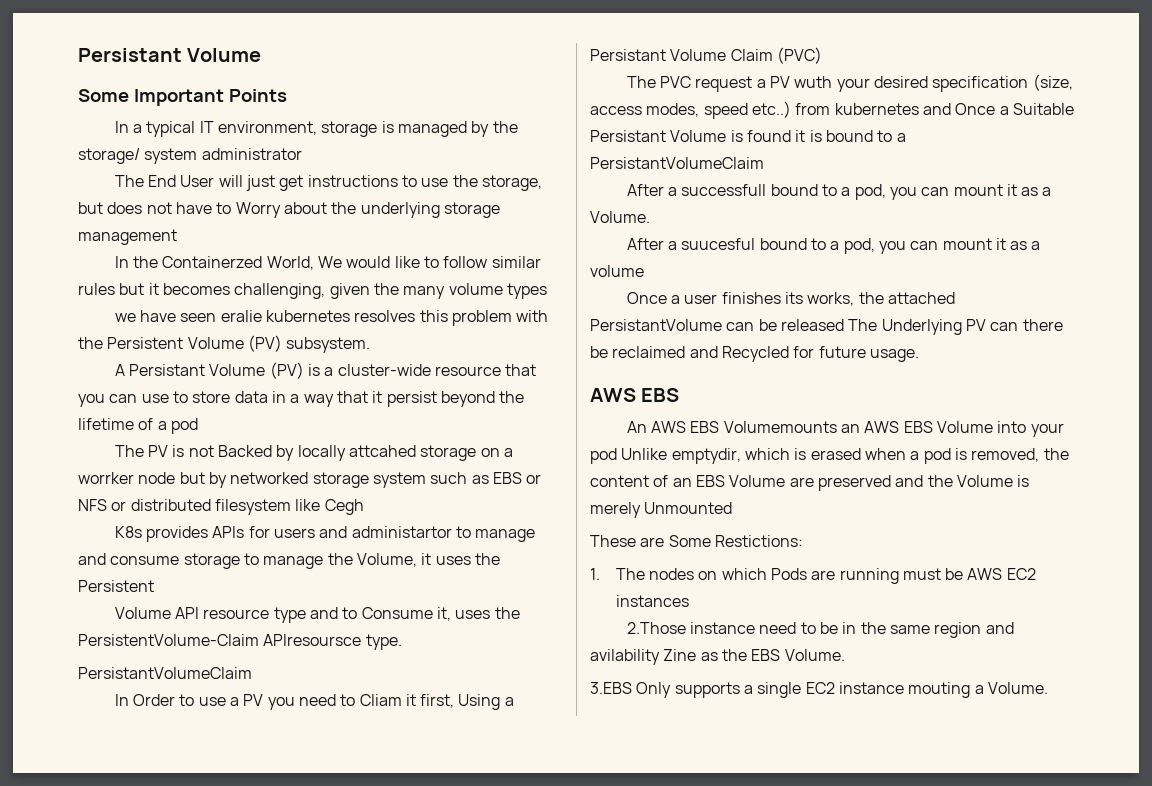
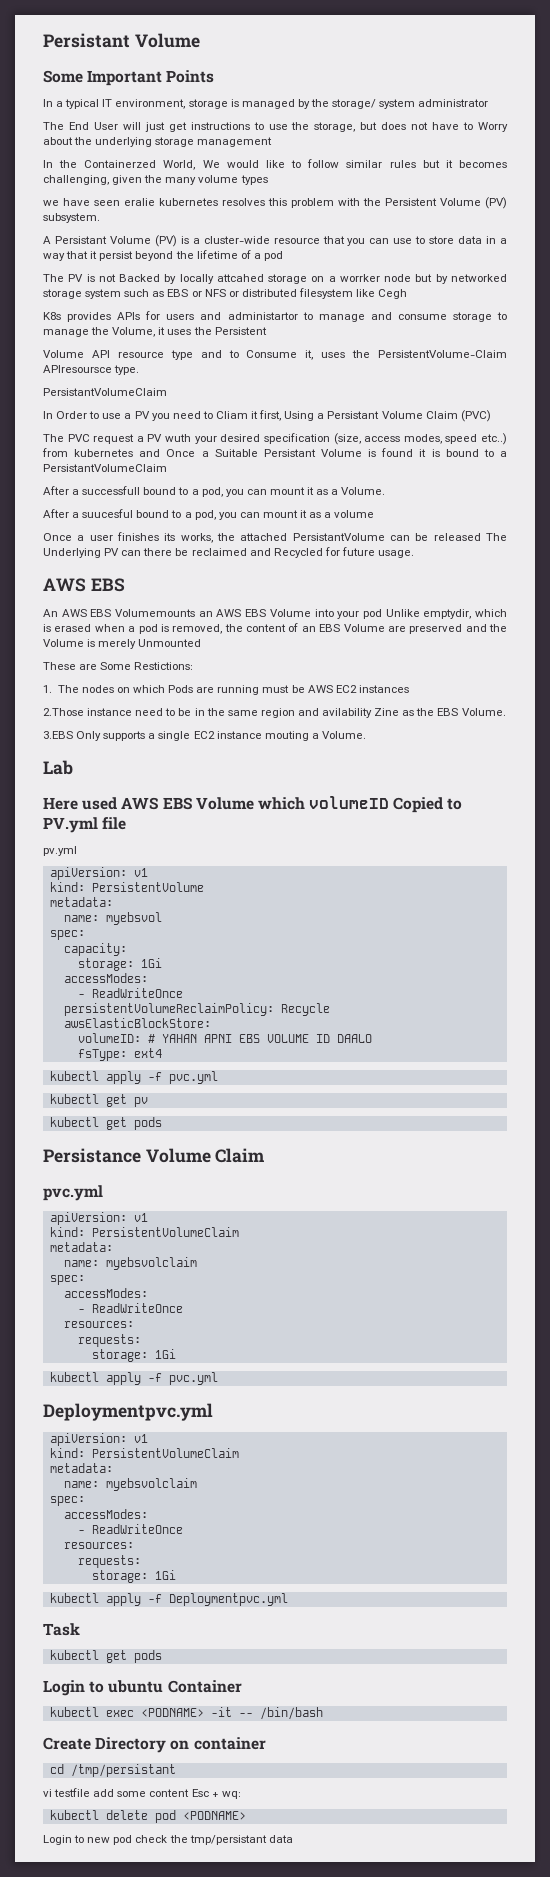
+ Lab
+ Here used AWS EBS Volume which volumeID Copied to PV.yml file
+ pv.yml
+ apiVersion: v1
+ kind: PersistentVolume
+ metadata:
+ name: myebsvol
+ spec:
+ capacity:
+ storage: 1Gi
+ accessModes:
+ - ReadWriteOnce
+ persistentVolumeReclaimPolicy: Recycle
+ awsElasticBlockStore:
+ volumeID: # YAHAN APNI EBS VOLUME ID DAALO
+ fsType: ext4
+ kubectl apply -f pvc.yml
+ kubectl get pv
+ kubectl get pods
+ Persistance Volume Claim
+ pvc.yml
+ apiVersion: v1
+ kind: PersistentVolumeClaim
+ metadata:
+ name: myebsvolclaim
+ spec:
+ accessModes:
+ - ReadWriteOnce
+ resources:
+ requests:
+ storage: 1Gi
+ kubectl apply -f pvc.yml
+ Deploymentpvc.yml
+ apiVersion: v1
+ kind: PersistentVolumeClaim
+ metadata:
+ name: myebsvolclaim
+ spec:
+ accessModes:
+ - ReadWriteOnce
+ resources:
+ requests:
+ storage: 1Gi
+ kubectl apply -f Deploymentpvc.yml
+ Task
+ kubectl get pods
+ Login to ubuntu Container
+ kubectl exec <PODNAME> -it -- /bin/bash
+ Create Directory on container
+ cd /tmp/persistant
+ vi testfile add some content Esc + wq:
+ kubectl delete pod <PODNAME>
+ Login to new pod check the tmp/persistant data

